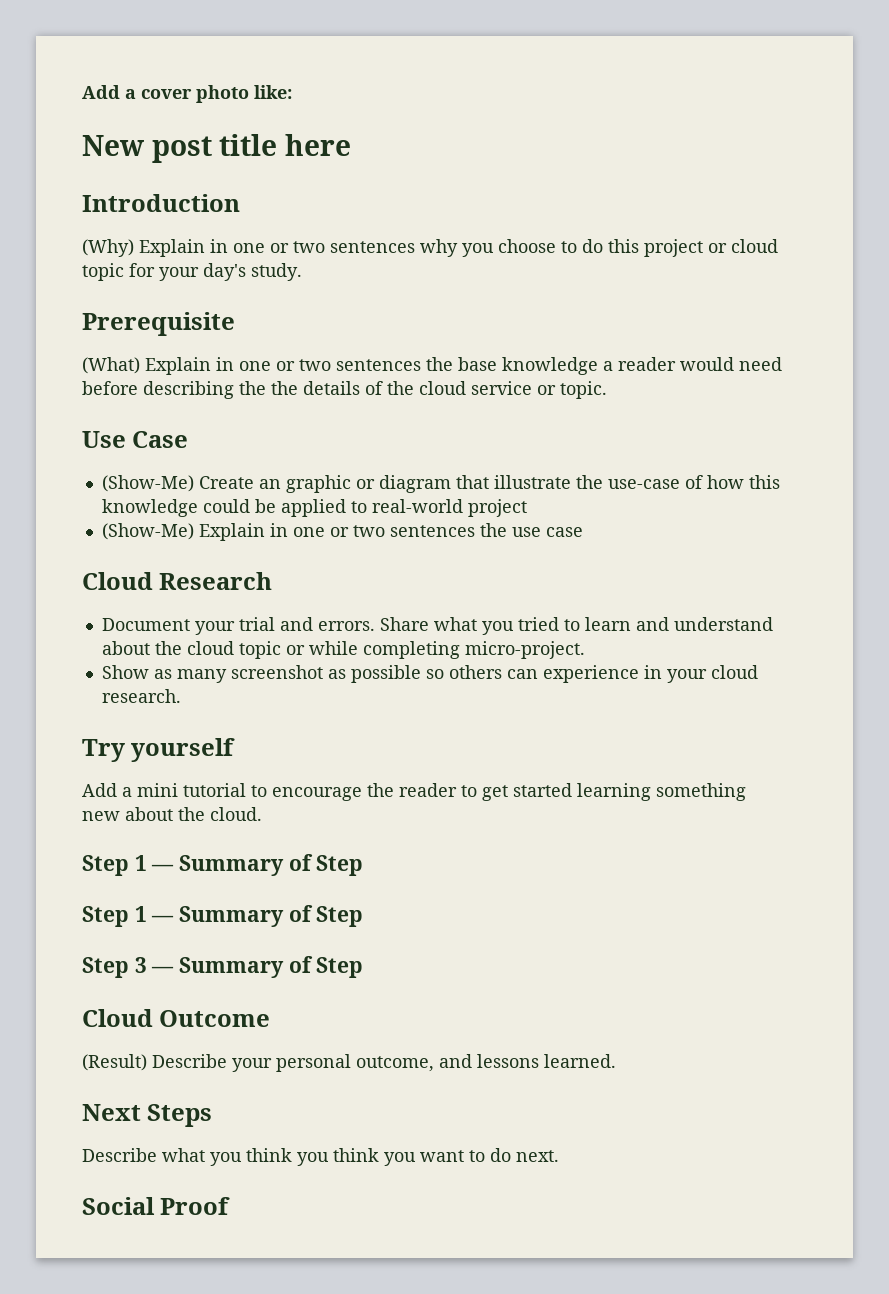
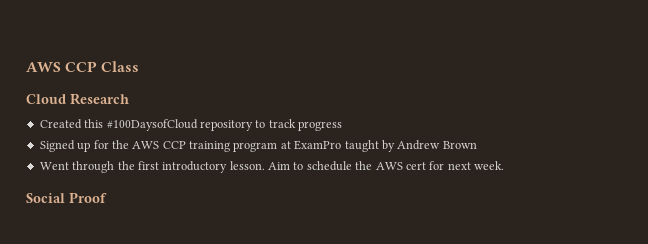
- Add a cover photo like:
- New post title here
- Introduction
- (Why) Explain in one or two sentences why you choose to do this project or cloud topic for your day's study.
- Prerequisite
- (What) Explain in one or two sentences the base knowledge a reader would need before describing the the details of the cloud service or topic.
- Use Case
- (Show-Me) Create an graphic or diagram that illustrate the use-case of how this knowledge could be applied to real-world project
- (Show-Me) Explain in one or two sentences the use case
+ AWS CCP Class
  Cloud Research
- Document your trial and errors. Share what you tried to learn and understand about the cloud topic or while completing micro-project.
- Show as many screenshot as possible so others can experience in your cloud research.
- Try yourself
- Add a mini tutorial to encourage the reader to get started learning something new about the cloud.
- Step 1 — Summary of Step
- Step 1 — Summary of Step
- Step 3 — Summary of Step
- Cloud Outcome
- (Result) Describe your personal outcome, and lessons learned.
- Next Steps
- Describe what you think you think you want to do next.
+ Created this #100DaysofCloud repository to track progress
+ Signed up for the AWS CCP training program at ExamPro taught by Andrew Brown
+ Went through the first introductory lesson. Aim to schedule the AWS cert for next week.

